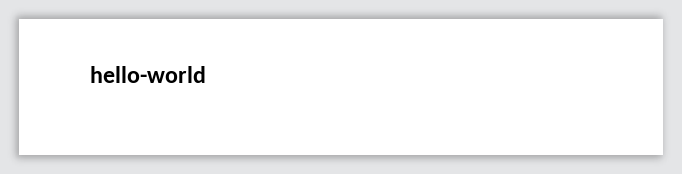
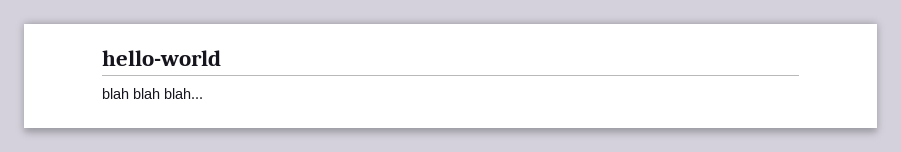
+ blah blah blah...

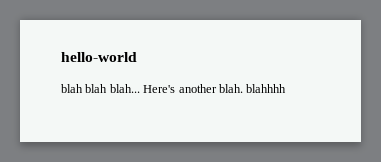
+ Here's another blah. blahhhh

